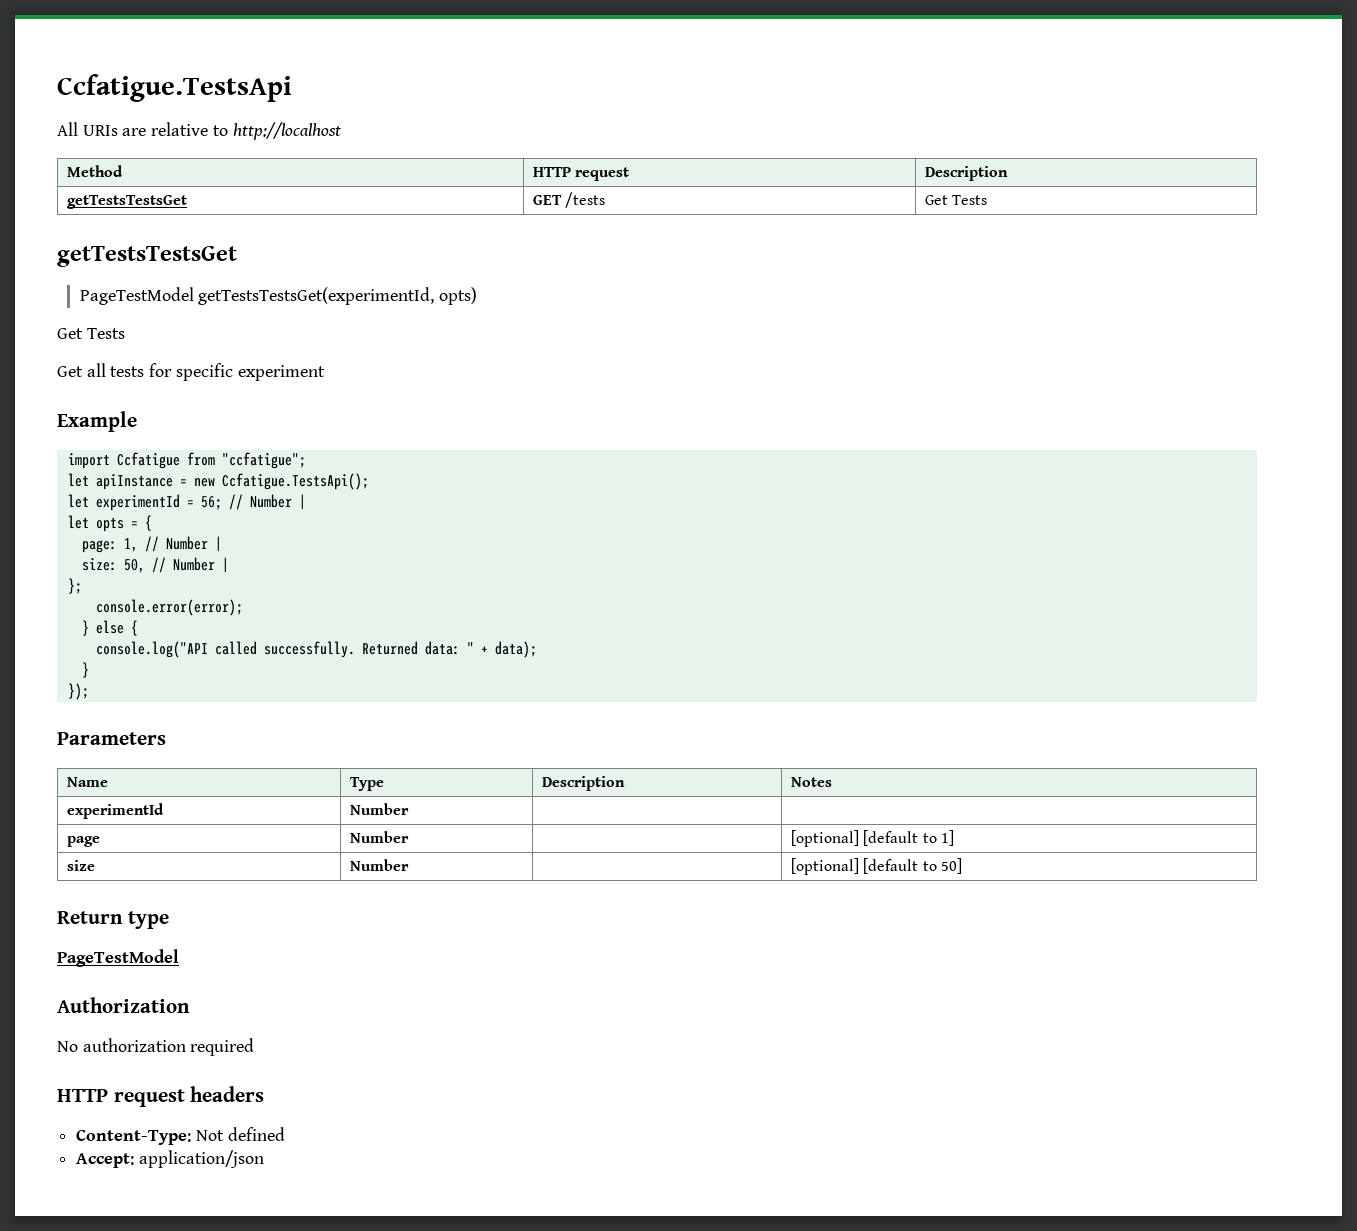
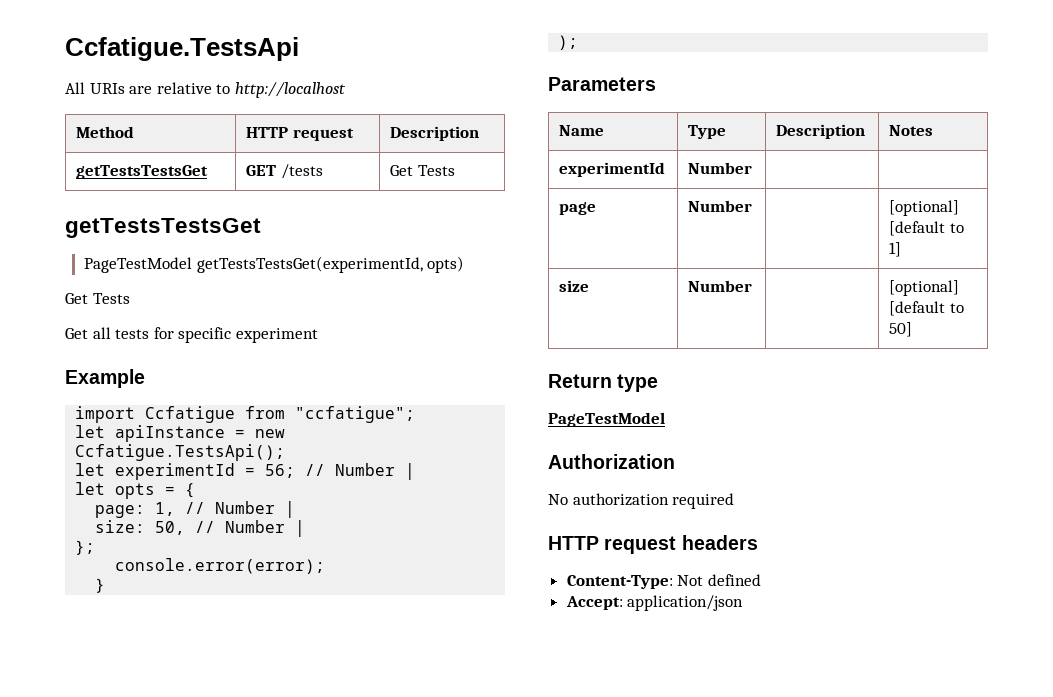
- } else {
- console.log("API called successfully. Returned data: " + data);
  }
- });
+ );

